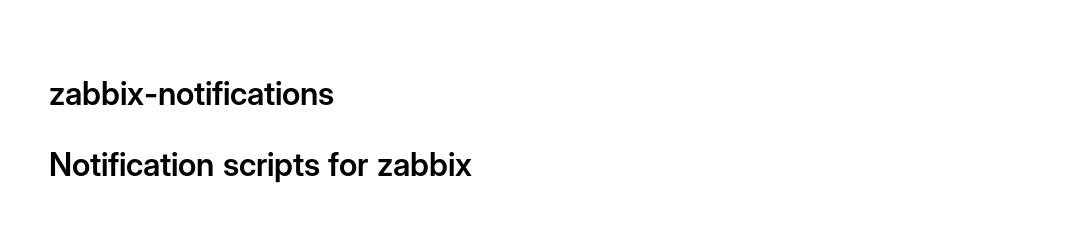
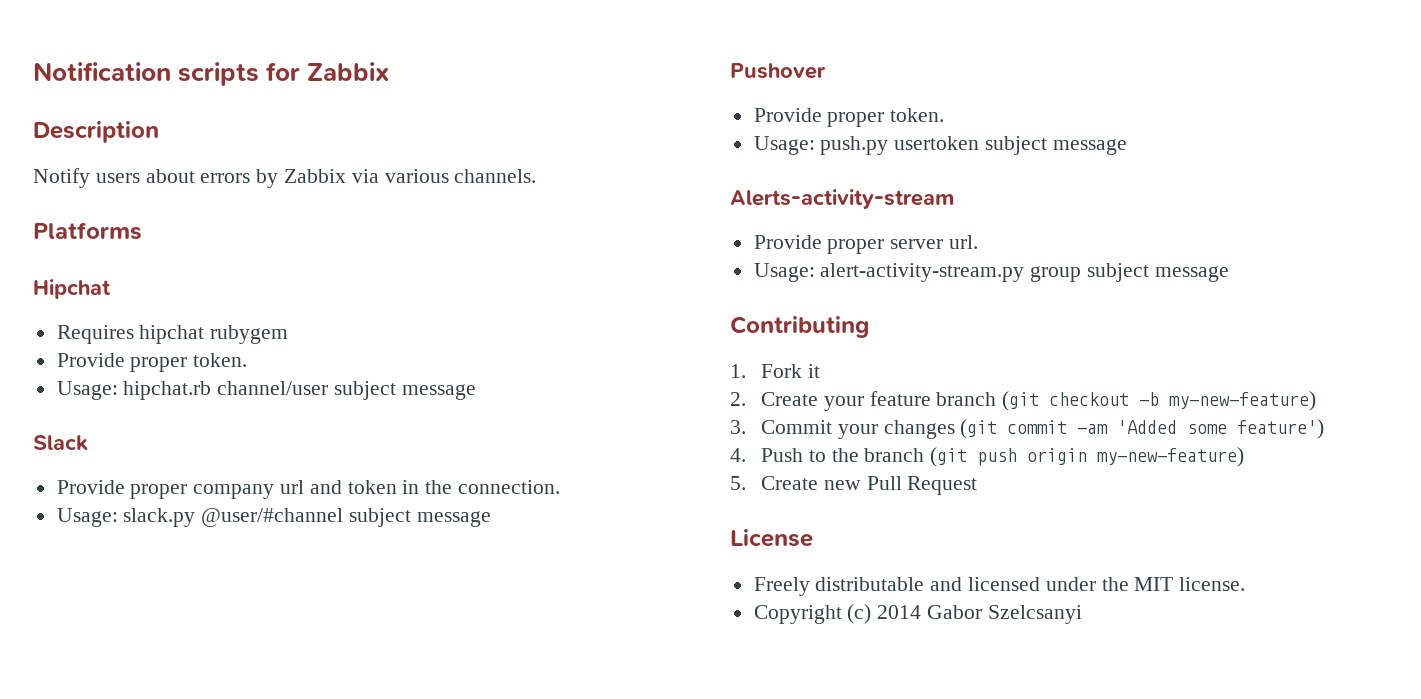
- zabbix-notifications
- Notification scripts for zabbix
+ Notification scripts for Zabbix
+ Description
+ Notify users about errors by Zabbix via various channels.
+ Platforms
+ Hipchat
+ Requires hipchat rubygem
+ Provide proper token.
+ Usage: hipchat.rb channel/user subject message
+ Slack
+ Provide proper company url and token in the connection.
+ Usage: slack.py @user/#channel subject message
+ Pushover
+ Provide proper token.
+ Usage: push.py usertoken subject message
+ Alerts-activity-stream
+ Provide proper server url.
+ Usage: alert-activity-stream.py group subject message
+ Contributing
+ 1. Fork it
+ 2. Create your feature branch (git checkout -b my-new-feature)
+ 3. Commit your changes (git commit -am 'Added some feature')
+ 4. Push to the branch (git push origin my-new-feature)
+ 5. Create new Pull Request
+ License
+ Freely distributable and licensed under the MIT license.
+ Copyright (c) 2014 Gabor Szelcsanyi

